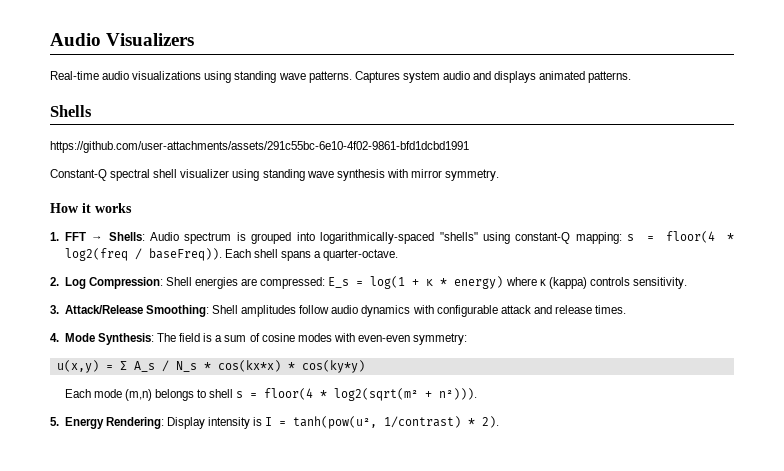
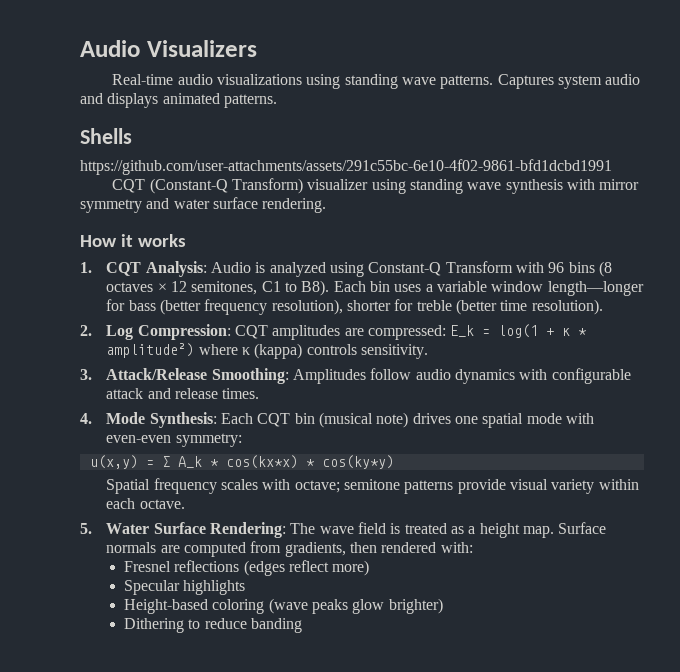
- Constant-Q spectral shell visualizer using standing wave synthesis with mirror symmetry.
+ CQT (Constant-Q Transform) visualizer using standing wave synthesis with mirror symmetry and water surface rendering.
- 1. FFT → Shells: Audio spectrum is grouped into logarithmically-spaced "shells" using constant-Q mapping: s = floor(4 * log2(freq / baseFreq)). Each shell spans a quarter-octave.
+ 1. CQT Analysis: Audio is analyzed using Constant-Q Transform with 96 bins (8 octaves × 12 semitones, C1 to B8). Each bin uses a variable window length—longer for bass (better frequency resolution), shorter for treble (better time resolution).
- 2. Log Compression: Shell energies are compressed: E_s = log(1 + κ * energy) where κ (kappa) controls sensitivity.
+ 2. Log Compression: CQT amplitudes are compressed: E_k = log(1 + κ * amplitude²) where κ (kappa) controls sensitivity.
- 3. Attack/Release Smoothing: Shell amplitudes follow audio dynamics with configurable attack and release times.
+ 3. Attack/Release Smoothing: Amplitudes follow audio dynamics with configurable attack and release times.
- 4. Mode Synthesis: The field is a sum of cosine modes with even-even symmetry:
+ 4. Mode Synthesis: Each CQT bin (musical note) drives one spatial mode with even-even symmetry:
- u(x,y) = Σ A_s / N_s * cos(kx*x) * cos(ky*y)
+ u(x,y) = Σ A_k * cos(kx*x) * cos(ky*y)
- Each mode (m,n) belongs to shell s = floor(4 * log2(sqrt(m² + n²))).
- 5. Energy Rendering: Display intensity is I = tanh(pow(u², 1/contrast) * 2).
+ Spatial frequency scales with octave; semitone patterns provide visual variety within each octave.
+ 5. Water Surface Rendering: The wave field is treated as a height map. Surface normals are computed from gradients, then rendered with:
+ Fresnel reflections (edges reflect more)
+ Specular highlights
+ Height-based coloring (wave peaks glow brighter)
+ Dithering to reduce banding

